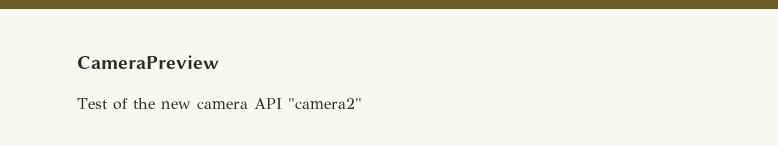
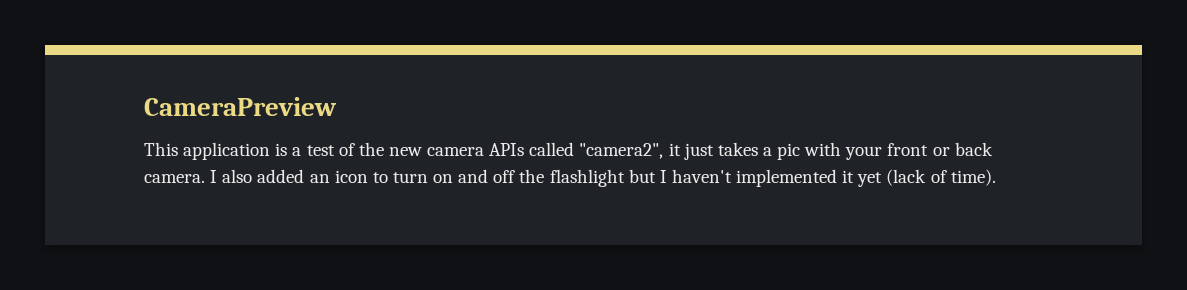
- Test of the new camera API "camera2"
+ This application is a test of the new camera APIs called "camera2", it just takes a pic with your front or back camera. I also added an icon to turn on and off the flashlight but I haven't implemented it yet (lack of time).

